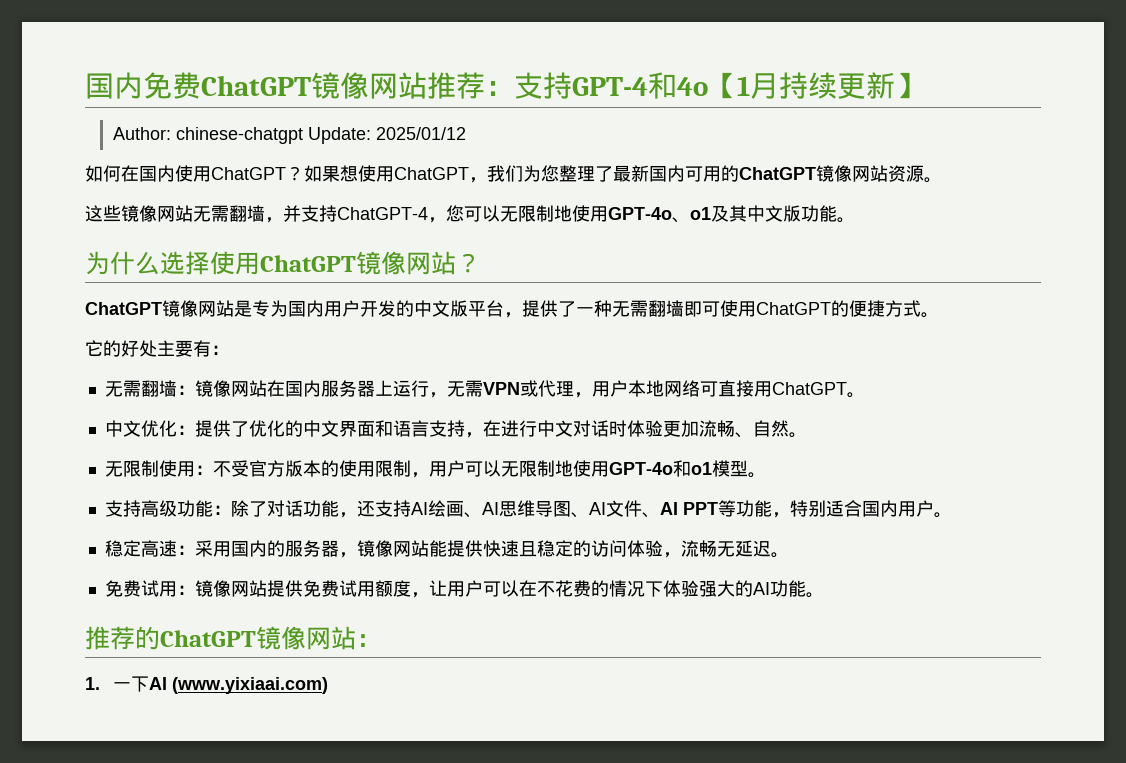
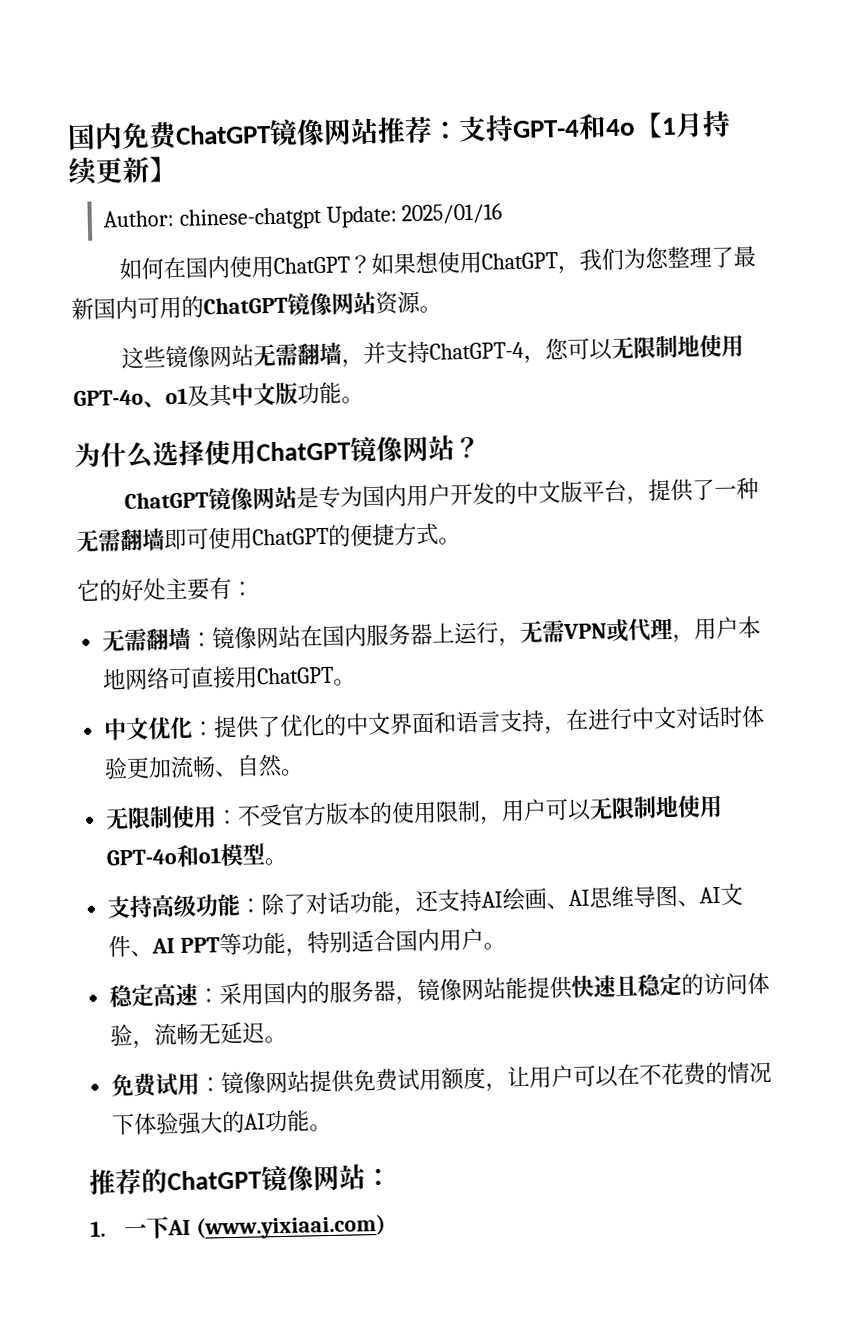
- Author: chinese-chatgpt Update: 2025/01/12
+ Author: chinese-chatgpt Update: 2025/01/16

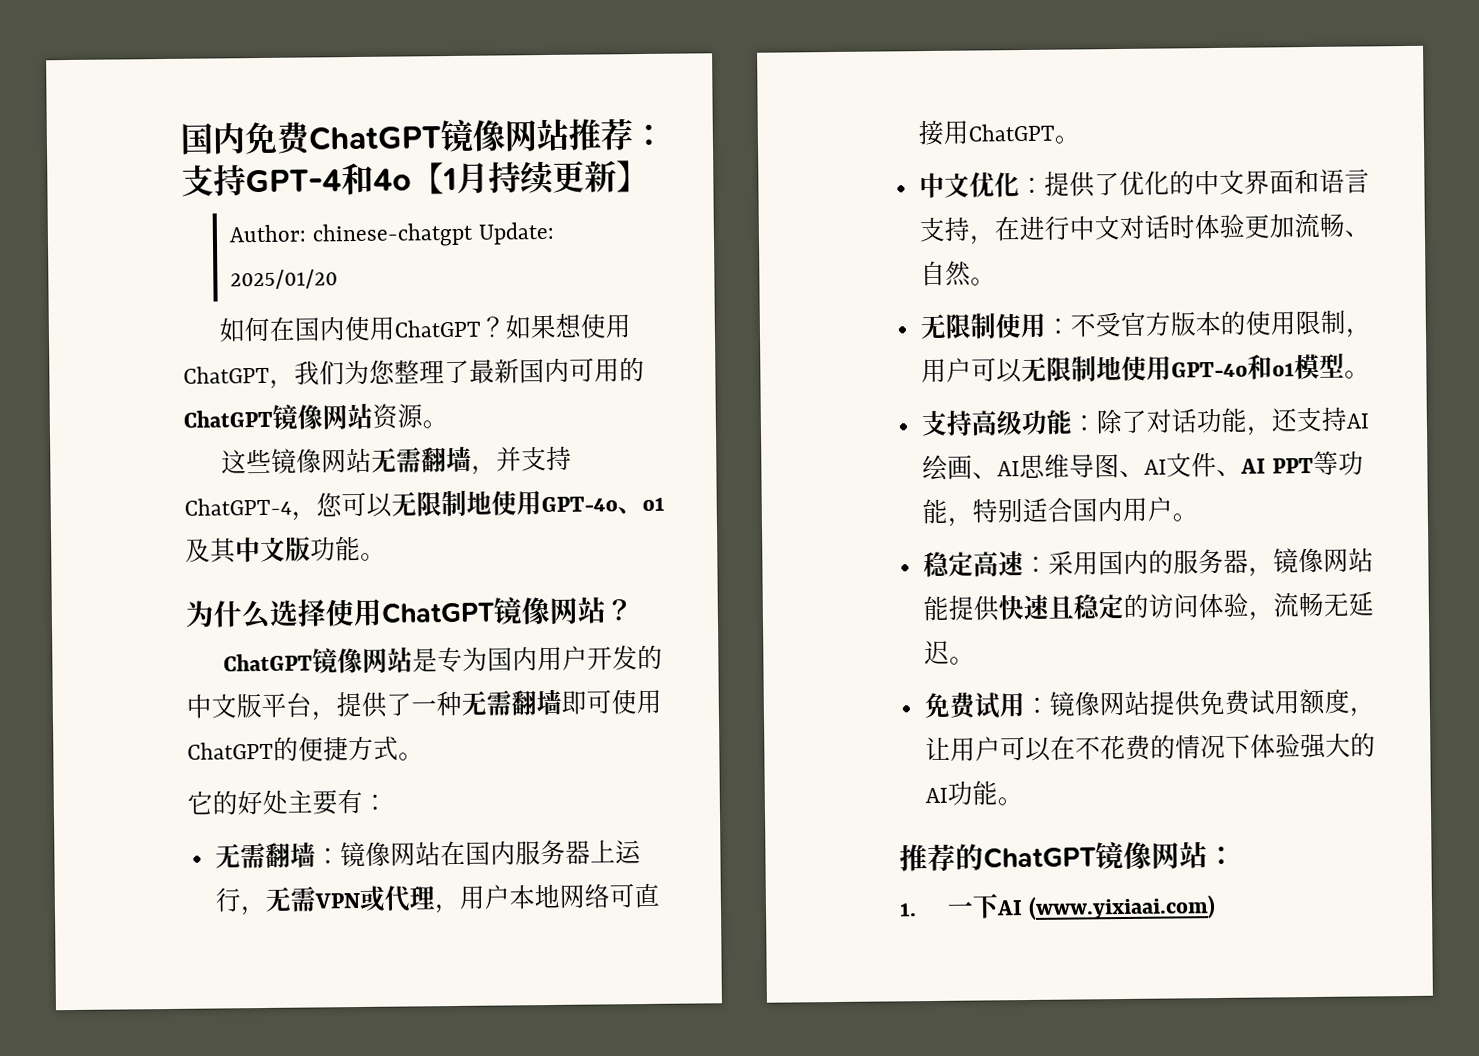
- Author: chinese-chatgpt Update: 2025/01/16
+ Author: chinese-chatgpt Update: 2025/01/20

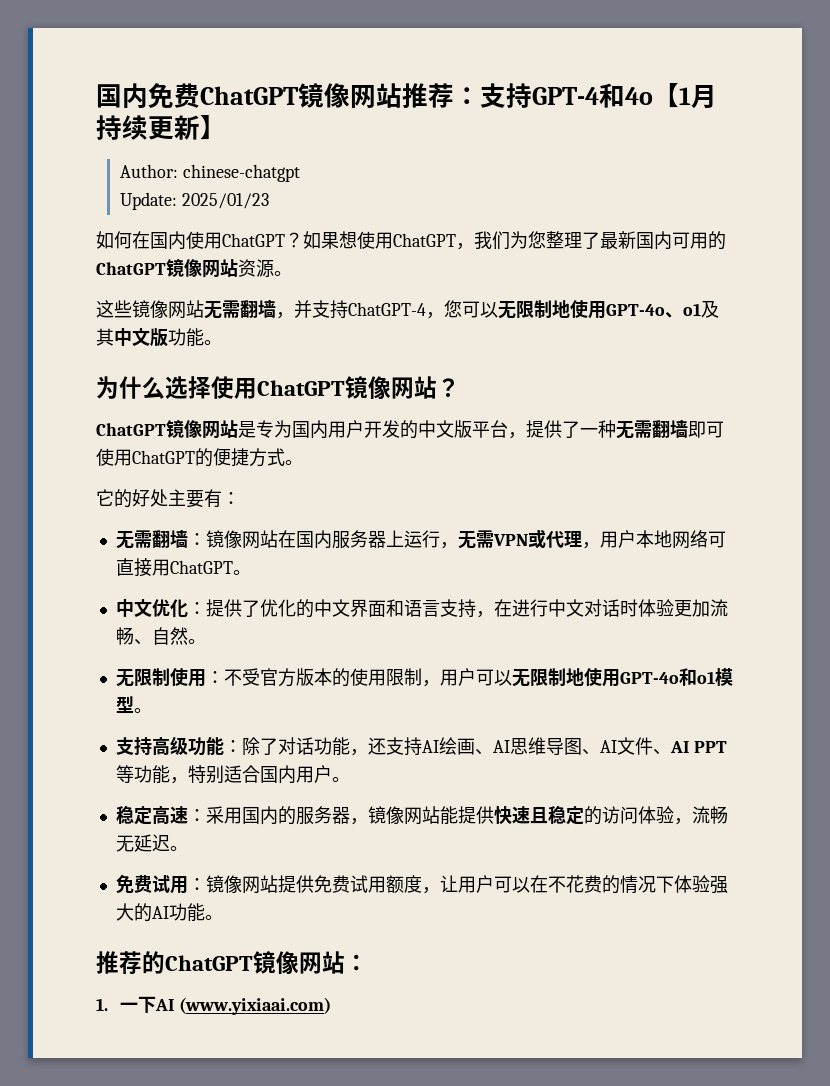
- Author: chinese-chatgpt Update: 2025/01/20
+ Author: chinese-chatgpt
+ Update: 2025/01/23

